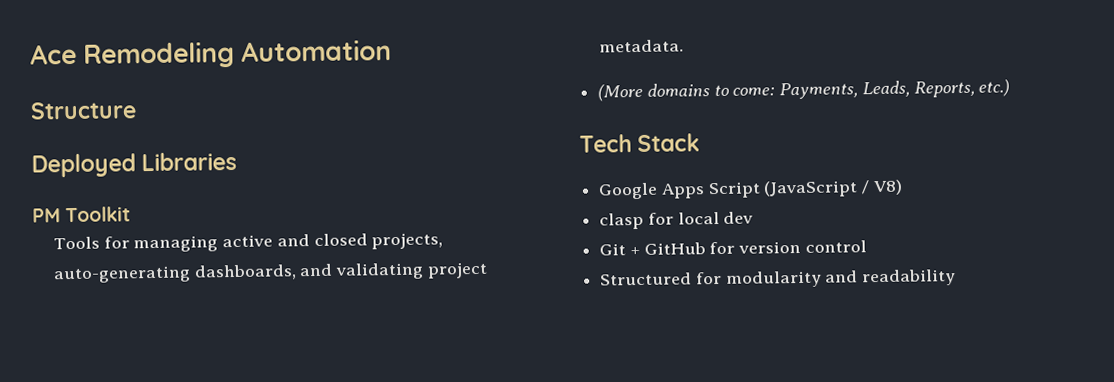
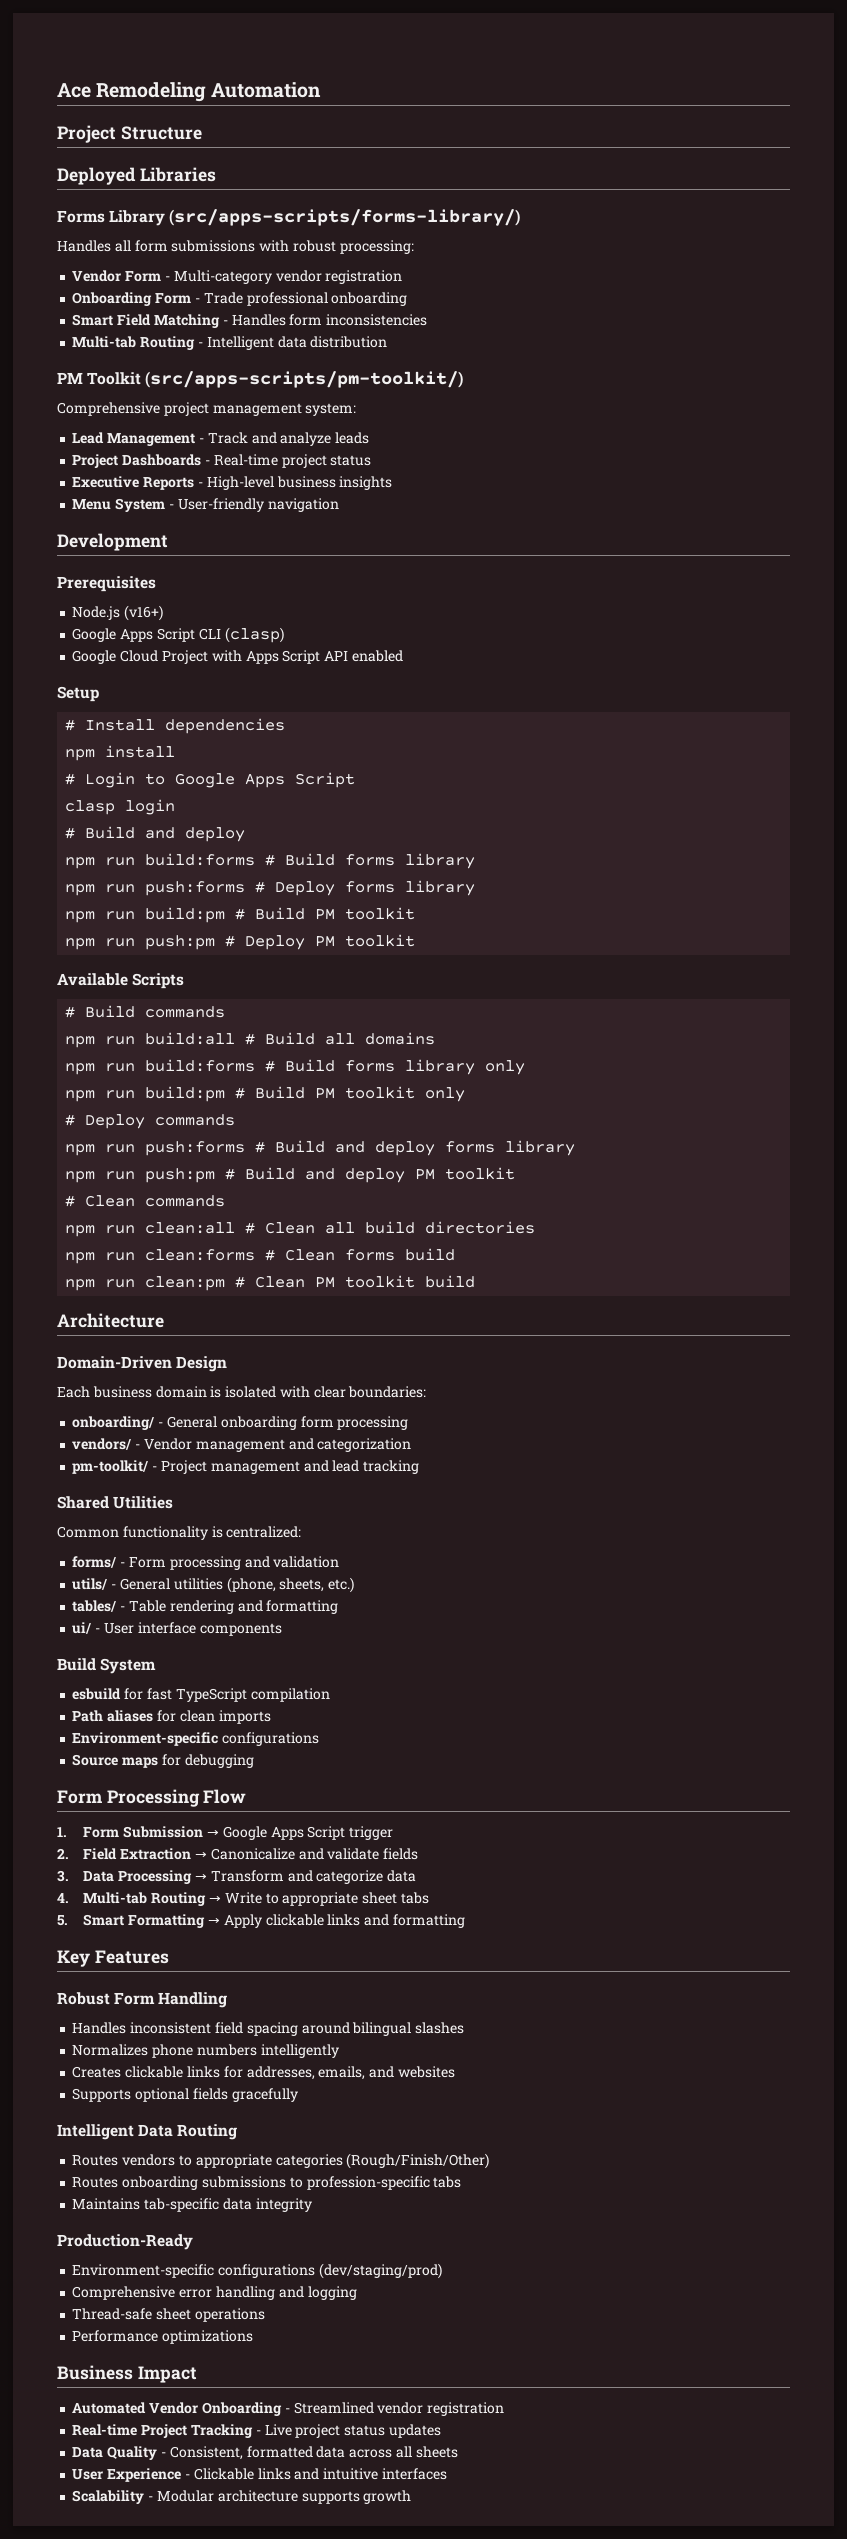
- Structure
+ Project Structure
- PM Toolkit
- Tools for managing active and closed projects, auto-generating dashboards, and validating project metadata.
- (More domains to come: Payments, Leads, Reports, etc.)
- Tech Stack
- Google Apps Script (JavaScript / V8)
- clasp for local dev
- Git + GitHub for version control
- Structured for modularity and readability
+ Forms Library (src/apps-scripts/forms-library/)
+ Handles all form submissions with robust processing:
+ Vendor Form - Multi-category vendor registration
+ Onboarding Form - Trade professional onboarding
+ Smart Field Matching - Handles form inconsistencies
+ Multi-tab Routing - Intelligent data distribution
+ PM Toolkit (src/apps-scripts/pm-toolkit/)
+ Comprehensive project management system:
+ Lead Management - Track and analyze leads
+ Project Dashboards - Real-time project status
+ Executive Reports - High-level business insights
+ Menu System - User-friendly navigation
+ Development
+ Prerequisites
+ Node.js (v16+)
+ Google Apps Script CLI (clasp)
+ Google Cloud Project with Apps Script API enabled
+ Setup
+ # Install dependencies
+ npm install
+ # Login to Google Apps Script
+ clasp login
+ # Build and deploy
+ npm run build:forms # Build forms library
+ npm run push:forms # Deploy forms library
+ npm run build:pm # Build PM toolkit
+ npm run push:pm # Deploy PM toolkit
+ Available Scripts
+ # Build commands
+ npm run build:all # Build all domains
+ npm run build:forms # Build forms library only
+ npm run build:pm # Build PM toolkit only
+ # Deploy commands
+ npm run push:forms # Build and deploy forms library
+ npm run push:pm # Build and deploy PM toolkit
+ # Clean commands
+ npm run clean:all # Clean all build directories
+ npm run clean:forms # Clean forms build
+ npm run clean:pm # Clean PM toolkit build
+ Architecture
+ Domain-Driven Design
+ Each business domain is isolated with clear boundaries:
+ onboarding/ - General onboarding form processing
+ vendors/ - Vendor management and categorization
+ pm-toolkit/ - Project management and lead tracking
+ Shared Utilities
+ Common functionality is centralized:
+ forms/ - Form processing and validation
+ utils/ - General utilities (phone, sheets, etc.)
+ tables/ - Table rendering and formatting
+ ui/ - User interface components
+ Build System
+ esbuild for fast TypeScript compilation
+ Path aliases for clean imports
+ Environment-specific configurations
+ Source maps for debugging
+ Form Processing Flow
+ 1. Form Submission → Google Apps Script trigger
+ 2. Field Extraction → Canonicalize and validate fields
+ 3. Data Processing → Transform and categorize data
+ 4. Multi-tab Routing → Write to appropriate sheet tabs
+ 5. Smart Formatting → Apply clickable links and formatting
+ Key Features
+ Robust Form Handling
+ Handles inconsistent field spacing around bilingual slashes
+ Normalizes phone numbers intelligently
+ Creates clickable links for addresses, emails, and websites
+ Supports optional fields gracefully
+ Intelligent Data Routing
+ Routes vendors to appropriate categories (Rough/Finish/Other)
+ Routes onboarding submissions to profession-specific tabs
+ Maintains tab-specific data integrity
+ Production-Ready
+ Environment-specific configurations (dev/staging/prod)
+ Comprehensive error handling and logging
+ Thread-safe sheet operations
+ Performance optimizations
+ Business Impact
+ Automated Vendor Onboarding - Streamlined vendor registration
+ Real-time Project Tracking - Live project status updates
+ Data Quality - Consistent, formatted data across all sheets
+ User Experience - Clickable links and intuitive interfaces
+ Scalability - Modular architecture supports growth

